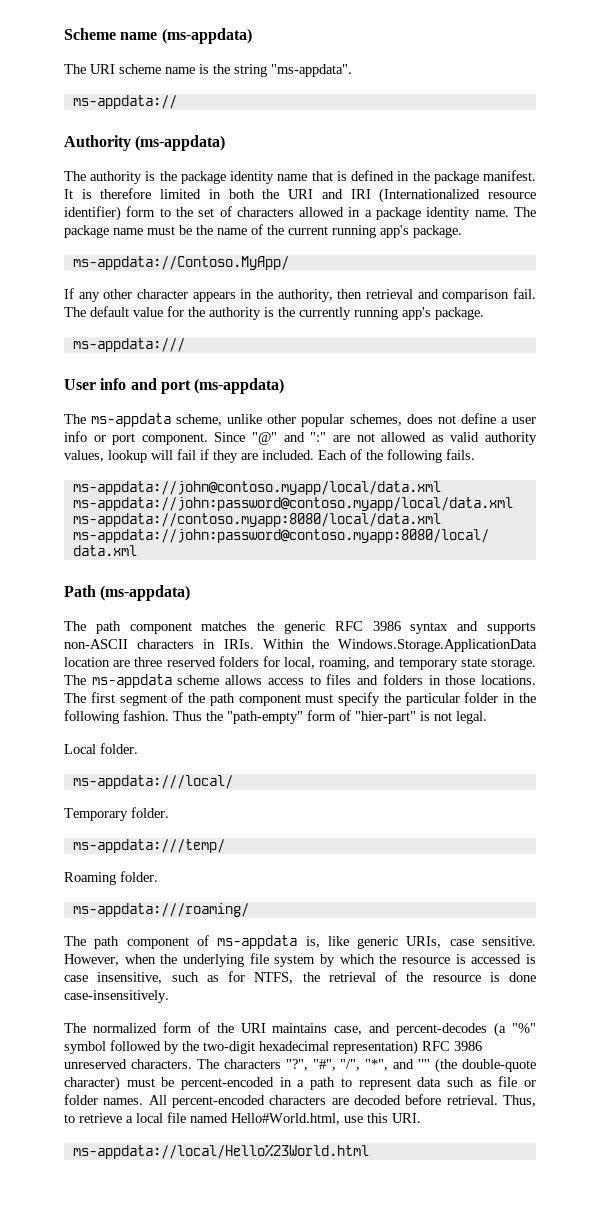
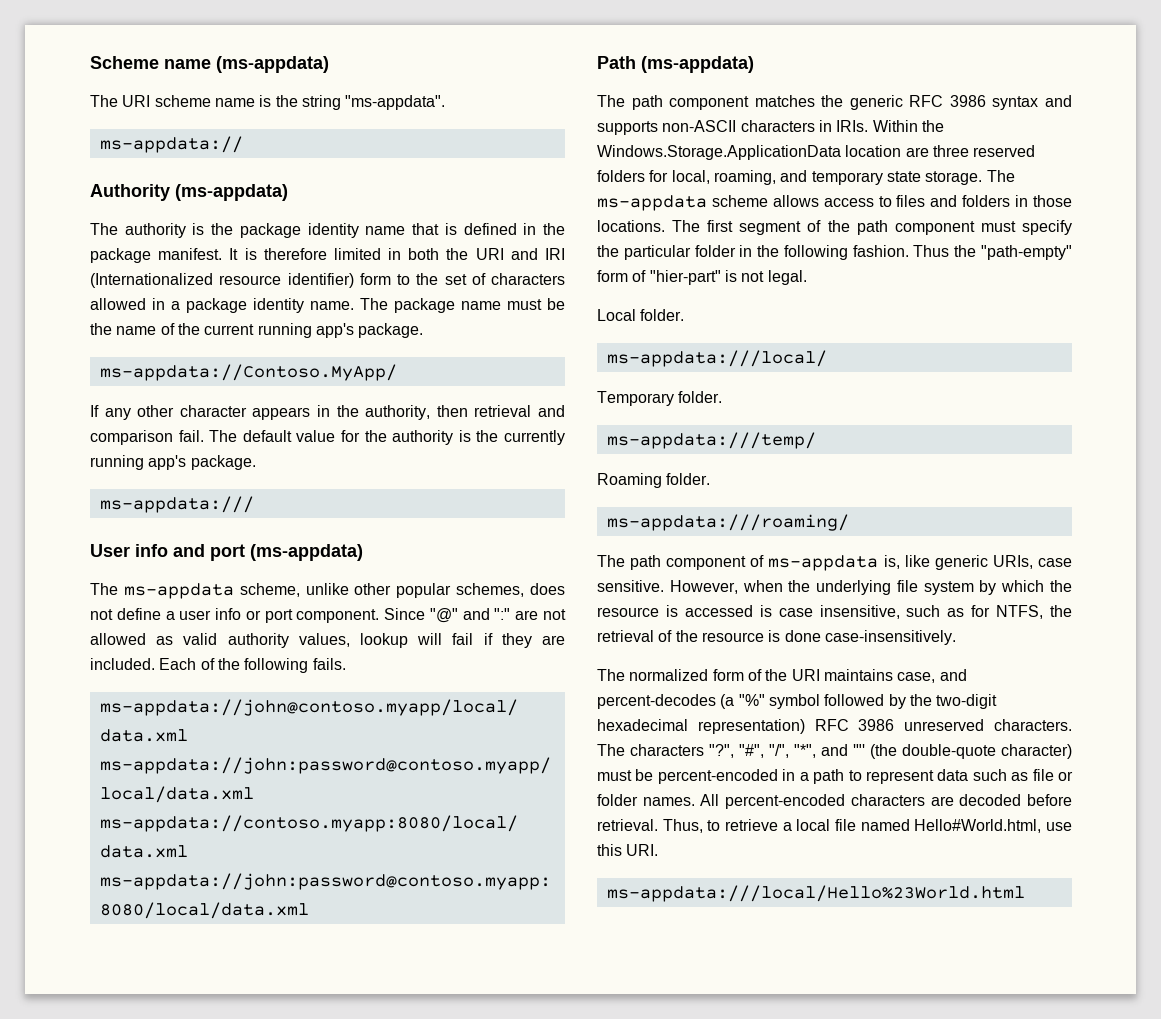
- ms-appdata://local/Hello%23World.html
+ ms-appdata:///local/Hello%23World.html

